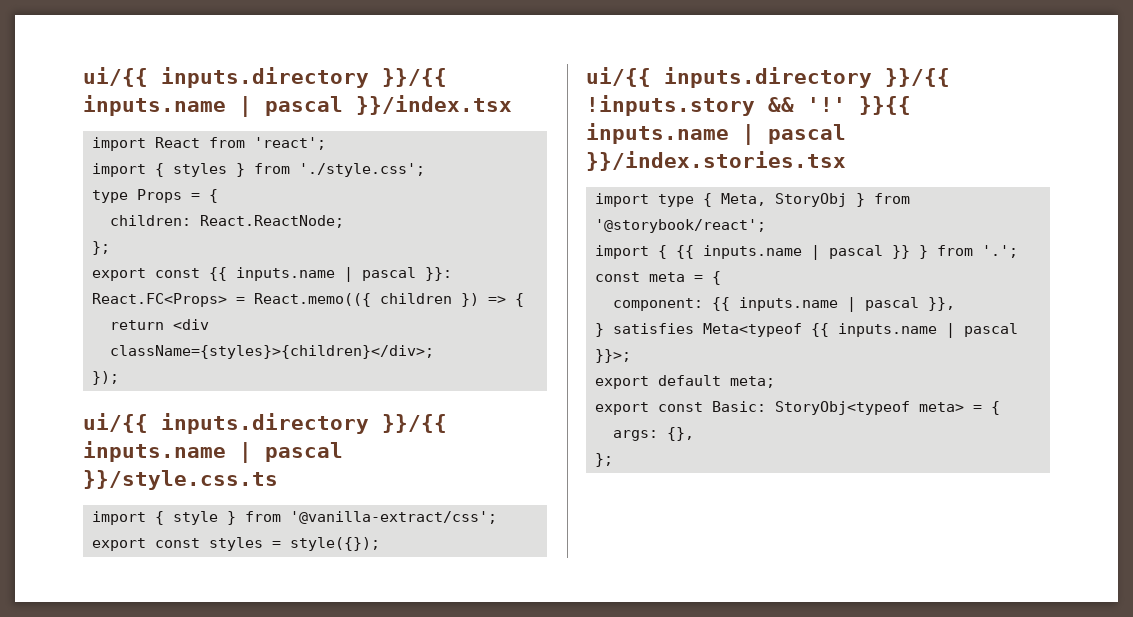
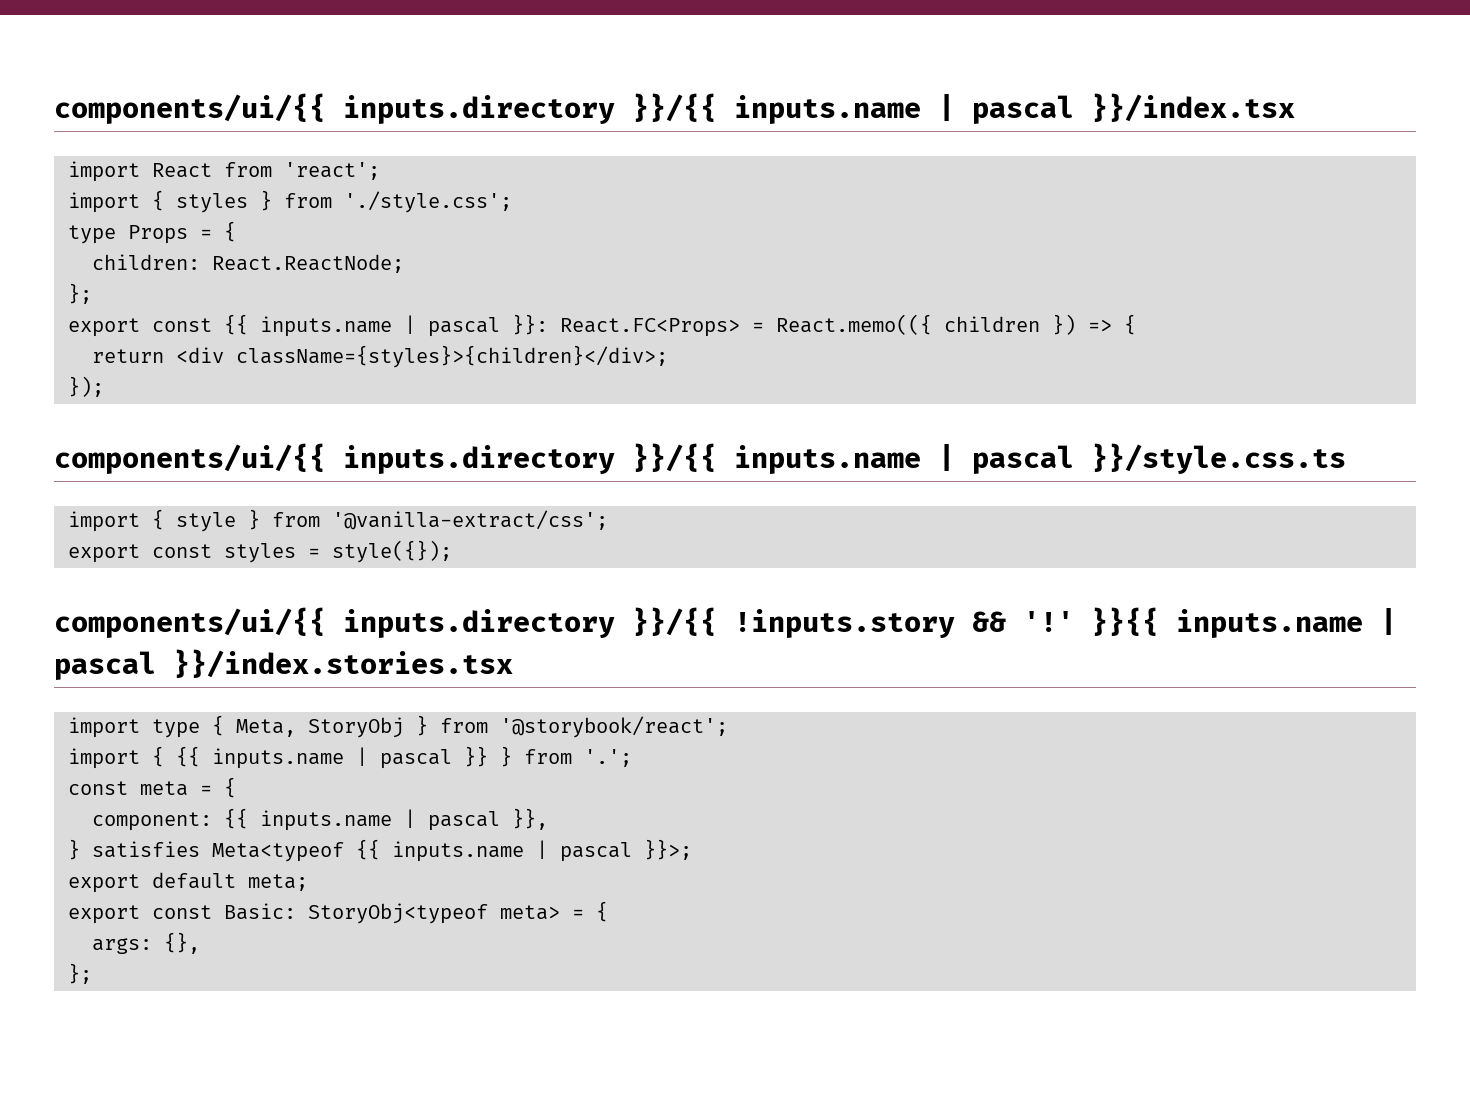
- ui/{{ inputs.directory }}/{{ inputs.name | pascal }}/index.tsx
+ components/ui/{{ inputs.directory }}/{{ inputs.name | pascal }}/index.tsx
- ui/{{ inputs.directory }}/{{ inputs.name | pascal }}/style.css.ts
+ components/ui/{{ inputs.directory }}/{{ inputs.name | pascal }}/style.css.ts
- ui/{{ inputs.directory }}/{{ !inputs.story && '!'
+ components/ui/{{ inputs.directory }}/{{ !inputs.story && '!'

